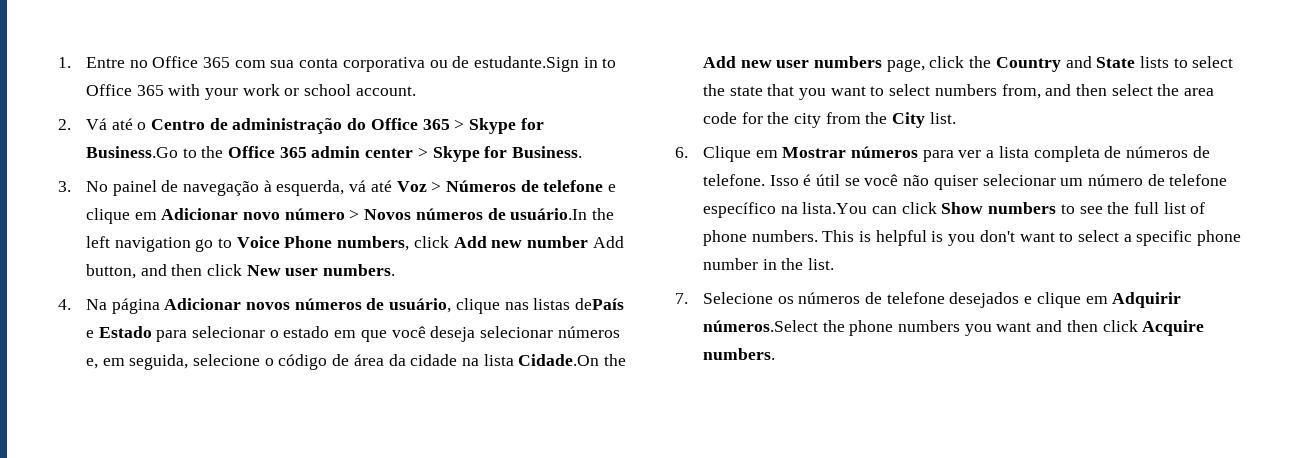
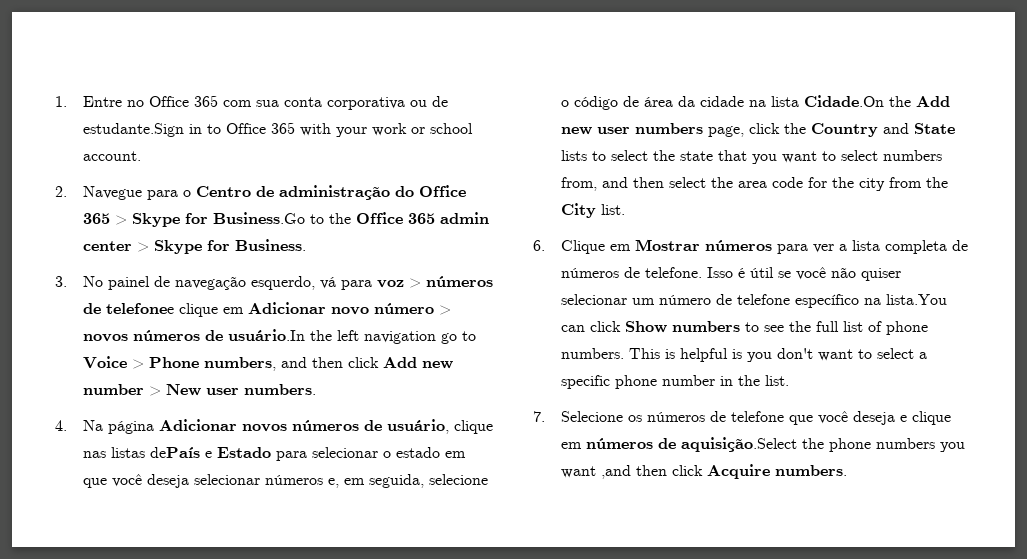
- 2. Vá até o Centro de administração do Office 365 > Skype for Business.Go to the Office 365 admin center > Skype for Business.
+ 2. Navegue para o Centro de administração do Office 365 > Skype for Business.Go to the Office 365 admin center > Skype for Business.
- 3. No painel de navegação à esquerda, vá até Voz > Números de telefone e clique em Adicionar novo número > Novos números de usuário.In the left navigation go to Voice Phone numbers, click Add new number Add button, and then click New user numbers.
+ 3. No painel de navegação esquerdo, vá para voz > números de telefonee clique em Adicionar novo número > novos números de usuário.In the left navigation go to Voice > Phone numbers, and then click Add new number > New user numbers.
- 7. Selecione os números de telefone desejados e clique em Adquirir números.Select the phone numbers you want and then click Acquire numbers.
+ 7. Selecione os números de telefone que você deseja e clique em números de aquisição.Select the phone numbers you want ,and then click Acquire numbers.

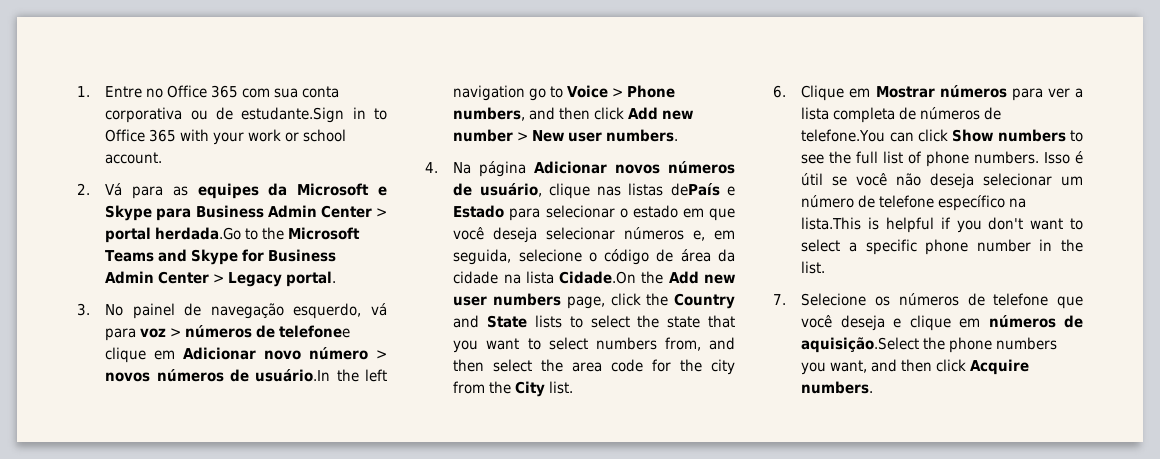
- 2. Navegue para o Centro de administração do Office 365 > Skype for Business.Go to the Office 365 admin center > Skype for Business.
+ 2. Vá para as equipes da Microsoft e Skype para Business Admin Center > portal herdada.Go to the Microsoft Teams and Skype for Business Admin Center > Legacy portal.
- 6. Clique em Mostrar números para ver a lista completa de números de telefone. Isso é útil se você não quiser selecionar um número de telefone específico na lista.You can click Show numbers to see the full list of phone numbers.
+ 6. Clique em Mostrar números para ver a lista completa de números de telefone.You can click Show numbers to see the full list of phone numbers.
- This is helpful is you don't want to select a specific phone number in the list.
+ Isso é útil se você não deseja selecionar um número de telefone específico na lista.This is helpful if you don't want to select a specific phone number in the list.
- 7. Selecione os números de telefone que você deseja e clique em números de aquisição.Select the phone numbers you want ,and then click Acquire numbers.
+ 7. Selecione os números de telefone que você deseja e clique em números de aquisição.Select the phone numbers you want, and then click Acquire numbers.

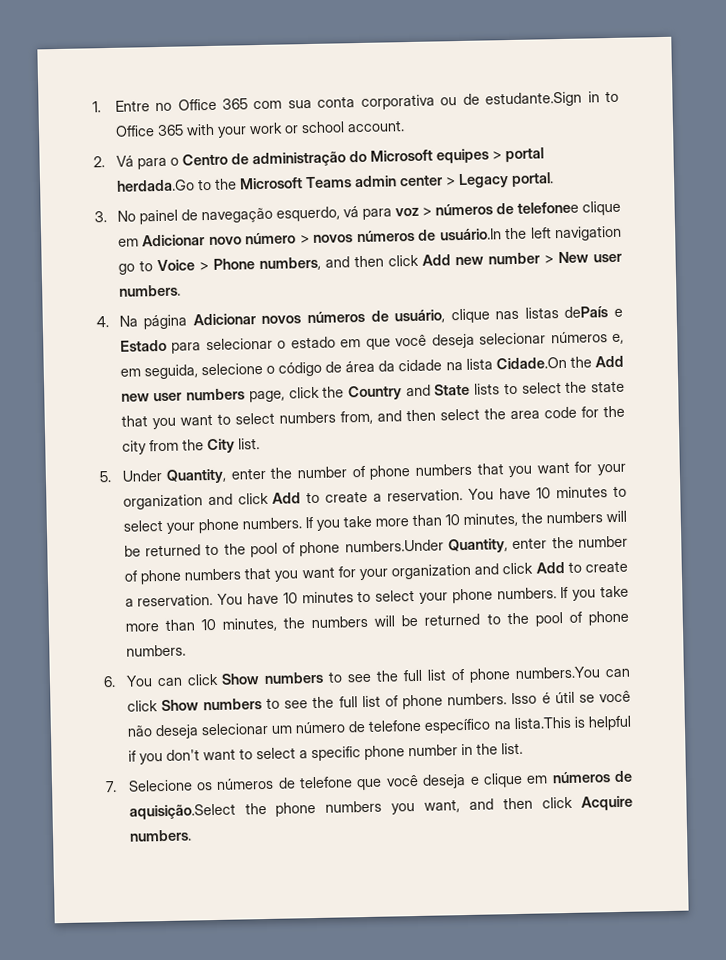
- 2. Vá para as equipes da Microsoft e Skype para Business Admin Center > portal herdada.Go to the Microsoft Teams and Skype for Business Admin Center > Legacy portal.
+ 2. Vá para o Centro de administração do Microsoft equipes > portal herdada.Go to the Microsoft Teams admin center > Legacy portal.
- 6. Clique em Mostrar números para ver a lista completa de números de telefone.You can click Show numbers to see the full list of phone numbers.
+ 5. Under Quantity, enter the number of phone numbers that you want for your organization and click Add to create a reservation. You have 10 minutes to select your phone numbers. If you take more than 10 minutes, the numbers will be returned to the pool of phone numbers.Under Quantity, enter the number of phone numbers that you want for your organization and click Add to create a reservation. You have 10 minutes to select your phone numbers. If you take more than 10 minutes, the numbers will be returned to the pool of phone numbers.
+ 6. You can click Show numbers to see the full list of phone numbers.You can click Show numbers to see the full list of phone numbers.

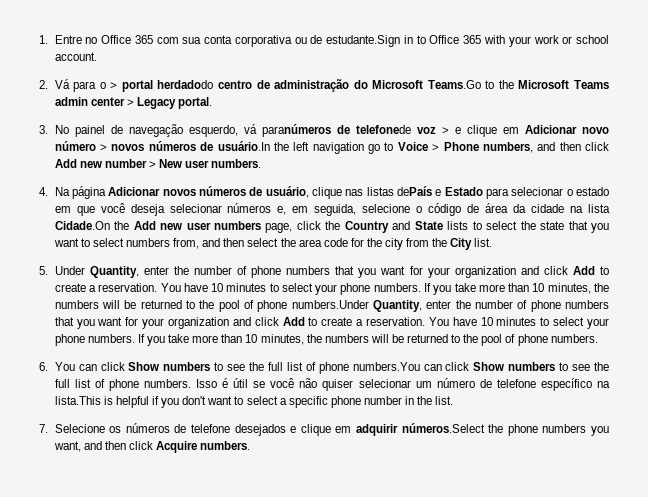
- 2. Vá para o Centro de administração do Microsoft equipes > portal herdada.Go to the Microsoft Teams admin center > Legacy portal.
+ 2. Vá para o > portal herdadodo centro de administração do Microsoft Teams.Go to the Microsoft Teams admin center > Legacy portal.
- 3. No painel de navegação esquerdo, vá para voz > números de telefonee clique em Adicionar novo número > novos números de usuário.In the left navigation go to Voice > Phone numbers, and then click Add new number > New user numbers.
+ 3. No painel de navegação esquerdo, vá paranúmeros de telefonede voz > e clique em Adicionar novo número > novos números de usuário.In the left navigation go to Voice > Phone numbers, and then click Add new number > New user numbers.
- Isso é útil se você não deseja selecionar um número de telefone específico na lista.This is helpful if you don't want to select a specific phone number in the list.
+ Isso é útil se você não quiser selecionar um número de telefone específico na lista.This is helpful if you don't want to select a specific phone number in the list.
- 7. Selecione os números de telefone que você deseja e clique em números de aquisição.Select the phone numbers you want, and then click Acquire numbers.
+ 7. Selecione os números de telefone desejados e clique em adquirir números.Select the phone numbers you want, and then click Acquire numbers.

